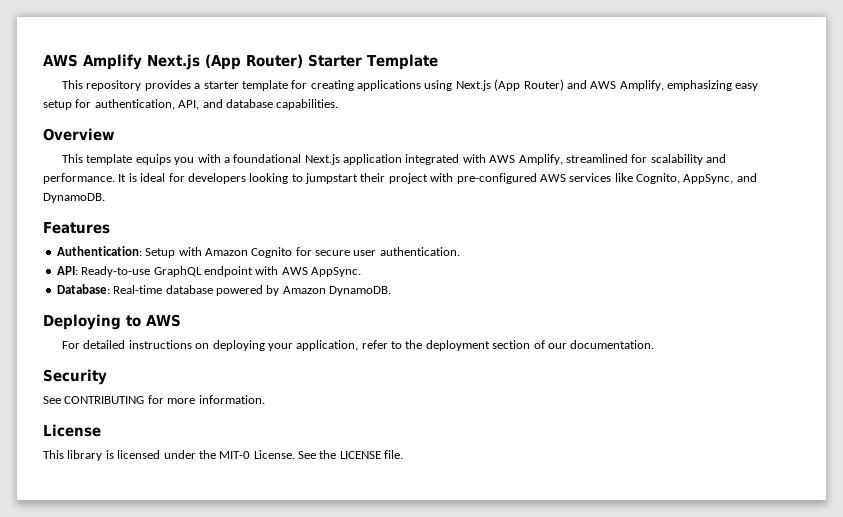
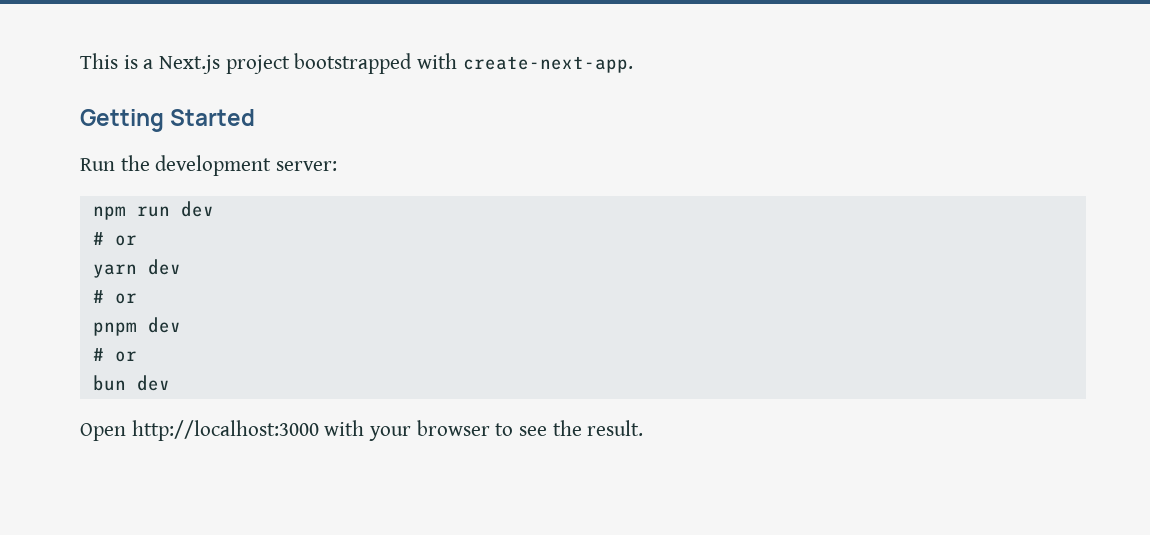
- AWS Amplify Next.js (App Router) Starter Template
- This repository provides a starter template for creating applications using Next.js (App Router) and AWS Amplify, emphasizing easy setup for authentication, API, and database capabilities.
- Overview
- This template equips you with a foundational Next.js application integrated with AWS Amplify, streamlined for scalability and performance. It is ideal for developers looking to jumpstart their project with pre-configured AWS services like Cognito, AppSync, and DynamoDB.
- Features
- Authentication: Setup with Amazon Cognito for secure user authentication.
- API: Ready-to-use GraphQL endpoint with AWS AppSync.
- Database: Real-time database powered by Amazon DynamoDB.
- Deploying to AWS
- For detailed instructions on deploying your application, refer to the deployment section of our documentation.
- Security
- See CONTRIBUTING for more information.
- License
- This library is licensed under the MIT-0 License. See the LICENSE file.
+ This is a Next.js project bootstrapped with create-next-app.
+ Getting Started
+ Run the development server:
+ npm run dev
+ # or
+ yarn dev
+ # or
+ pnpm dev
+ # or
+ bun dev
+ Open http://localhost:3000 with your browser to see the result.

